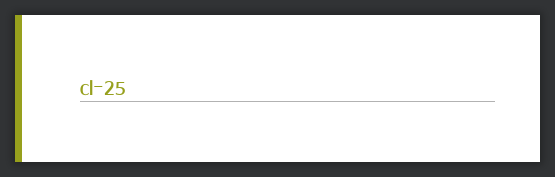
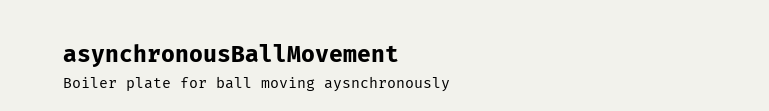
- cl-25
+ asynchronousBallMovement
+ Boiler plate for ball moving aysnchronously

